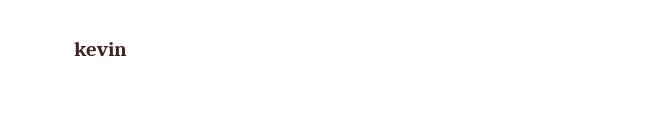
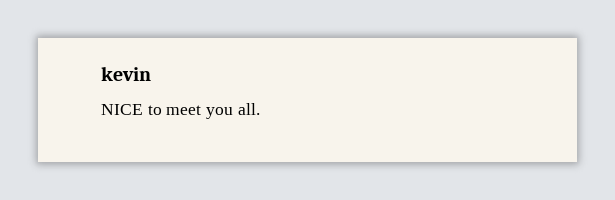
+ NICE to meet you all.

